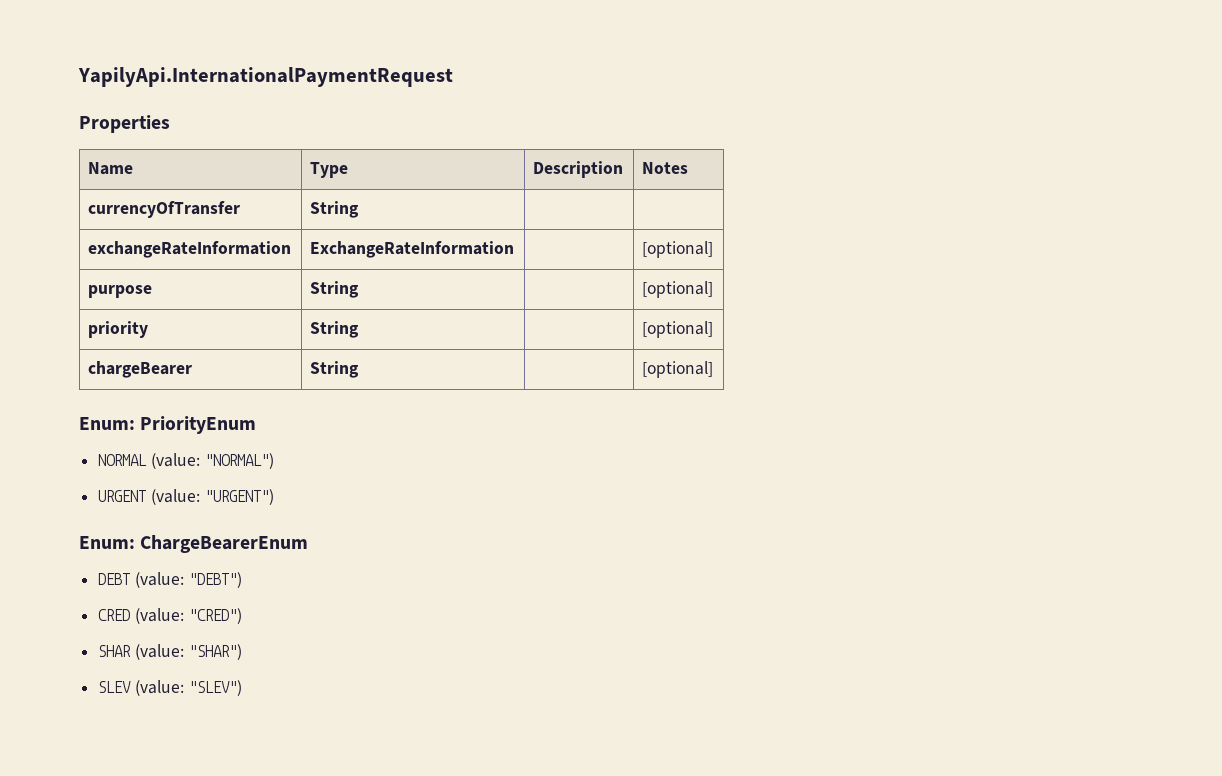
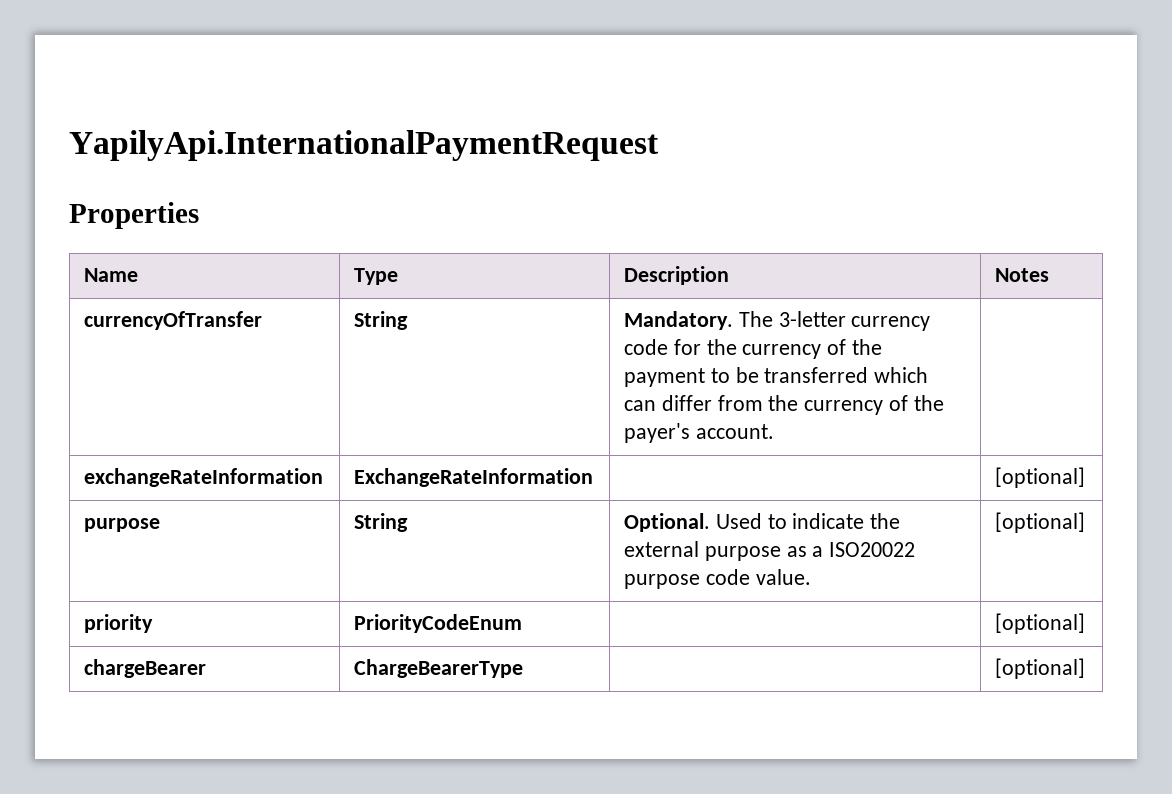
- currencyOfTransfer | String | |
+ currencyOfTransfer | String | Mandatory. The 3-letter currency code for the currency of the payment to be transferred which can differ from the currency of the payer's account. |
- purpose | String | | [optional]
+ purpose | String | Optional. Used to indicate the external purpose as a ISO20022 purpose code value. | [optional]
- priority | String | | [optional]
+ priority | PriorityCodeEnum | | [optional]
- chargeBearer | String | | [optional]
- Enum: PriorityEnum
- NORMAL (value: "NORMAL")
- URGENT (value: "URGENT")
- Enum: ChargeBearerEnum
- DEBT (value: "DEBT")
- CRED (value: "CRED")
- SHAR (value: "SHAR")
- SLEV (value: "SLEV")
+ chargeBearer | ChargeBearerType | | [optional]

